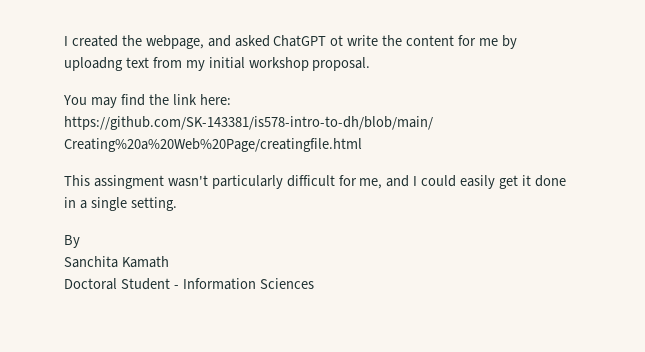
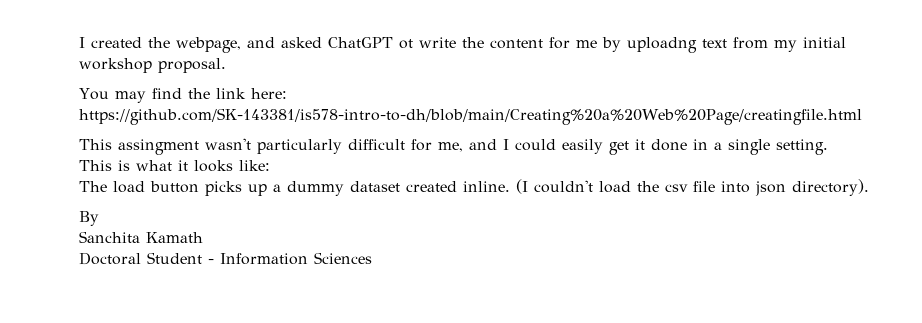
+ This is what it looks like:
+ The load button picks up a dummy dataset created inline. (I couldn't load the csv file into json directory).

